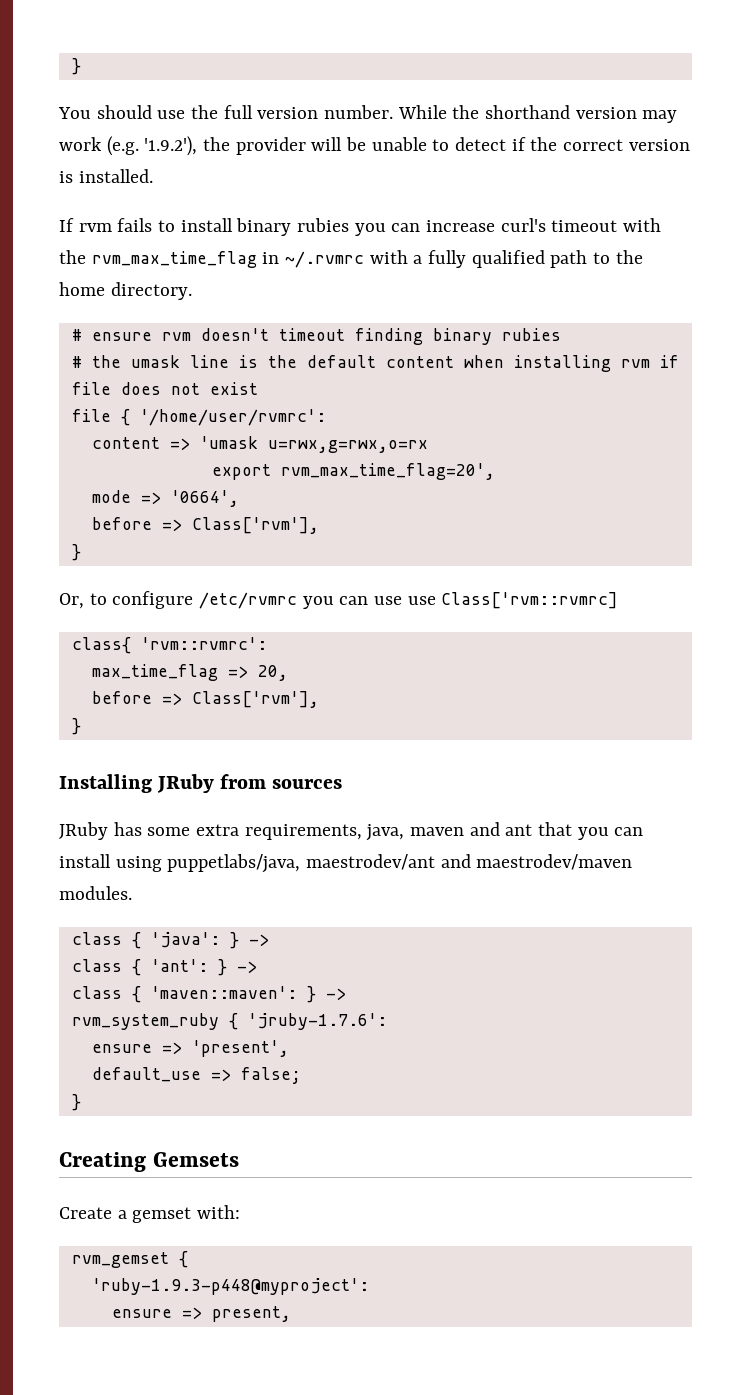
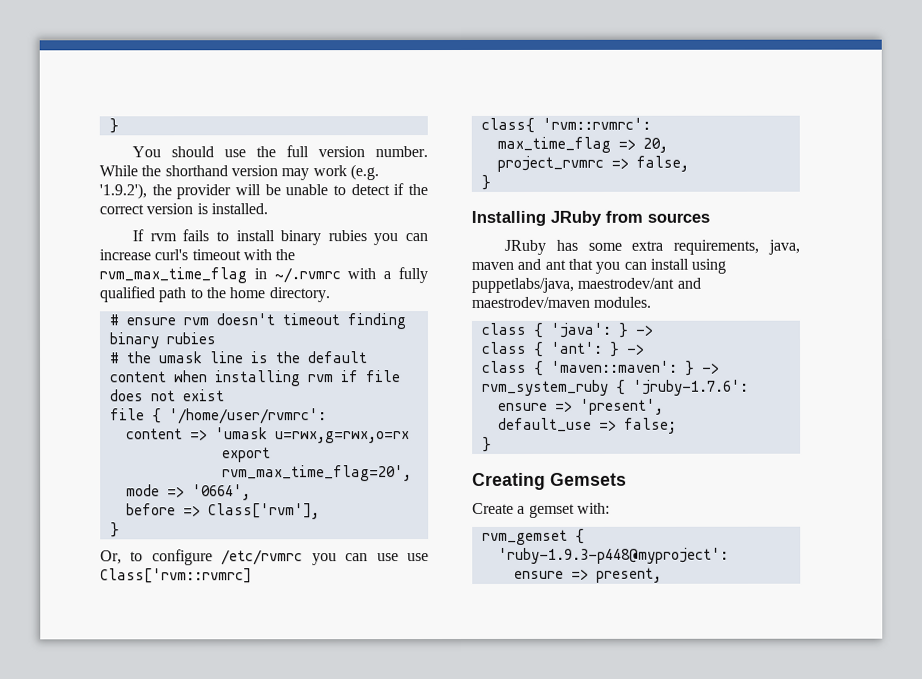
  max_time_flag => 20,
- before => Class['rvm'],
+ project_rvmrc => false,

